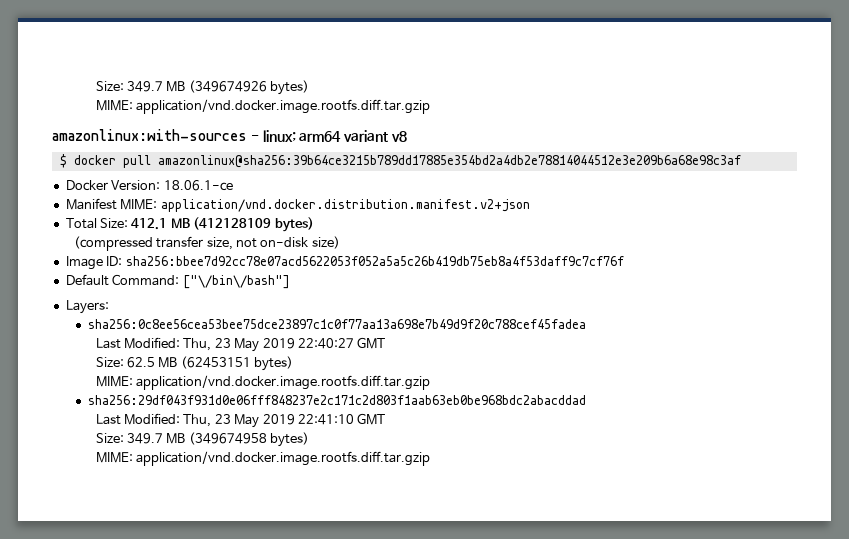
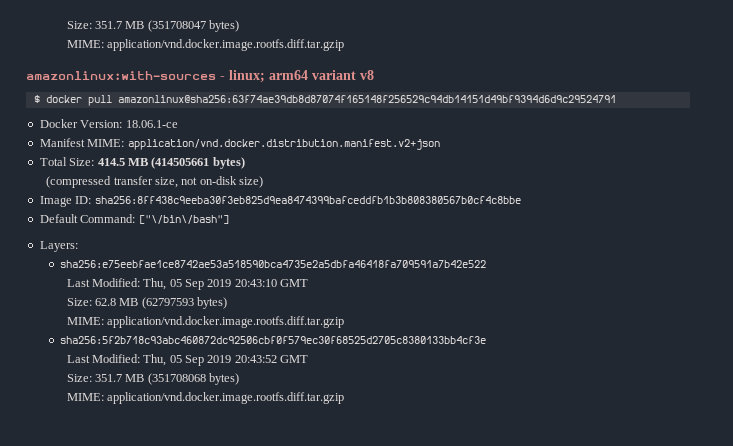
- Size: 349.7 MB (349674926 bytes)
+ Size: 351.7 MB (351708047 bytes)
- $ docker pull amazonlinux@sha256:39b64ce3215b789dd17885e354bd2a4db2e78814044512e3e209b6a68e98c3af
+ $ docker pull amazonlinux@sha256:63f74ae39db8d87074f165148f256529c94db14151d49bf9394d6d9c29524791
- Total Size: 412.1 MB (412128109 bytes)
+ Total Size: 414.5 MB (414505661 bytes)
- Image ID: sha256:bbee7d92cc78e07acd5622053f052a5a5c26b419db75eb8a4f53daff9c7cf76f
+ Image ID: sha256:8ff438c9eeba30f3eb825d9ea8474399bafceddfb1b3b808380567b0cf4c8bbe
- sha256:0c8ee56cea53bee75dce23897c1c0f77aa13a698e7b49d9f20c788cef45fadea
- Last Modified: Thu, 23 May 2019 22:40:27 GMT
- Size: 62.5 MB (62453151 bytes)
+ sha256:e75eebfae1ce8742ae53a518590bca4735e2a5dbfa46418fa709591a7b42e522
+ Last Modified: Thu, 05 Sep 2019 20:43:10 GMT
+ Size: 62.8 MB (62797593 bytes)
  MIME: application/vnd.docker.image.rootfs.diff.tar.gzip
- sha256:29df043f931d0e06fff848237e2c171c2d803f1aab63eb0be968bdc2abacddad
- Last Modified: Thu, 23 May 2019 22:41:10 GMT
- Size: 349.7 MB (349674958 bytes)
+ sha256:5f2b718c93abc460872dc92506cbf0f579ec30f68525d2705c8380133bb4cf3e
+ Last Modified: Thu, 05 Sep 2019 20:43:52 GMT
+ Size: 351.7 MB (351708068 bytes)

